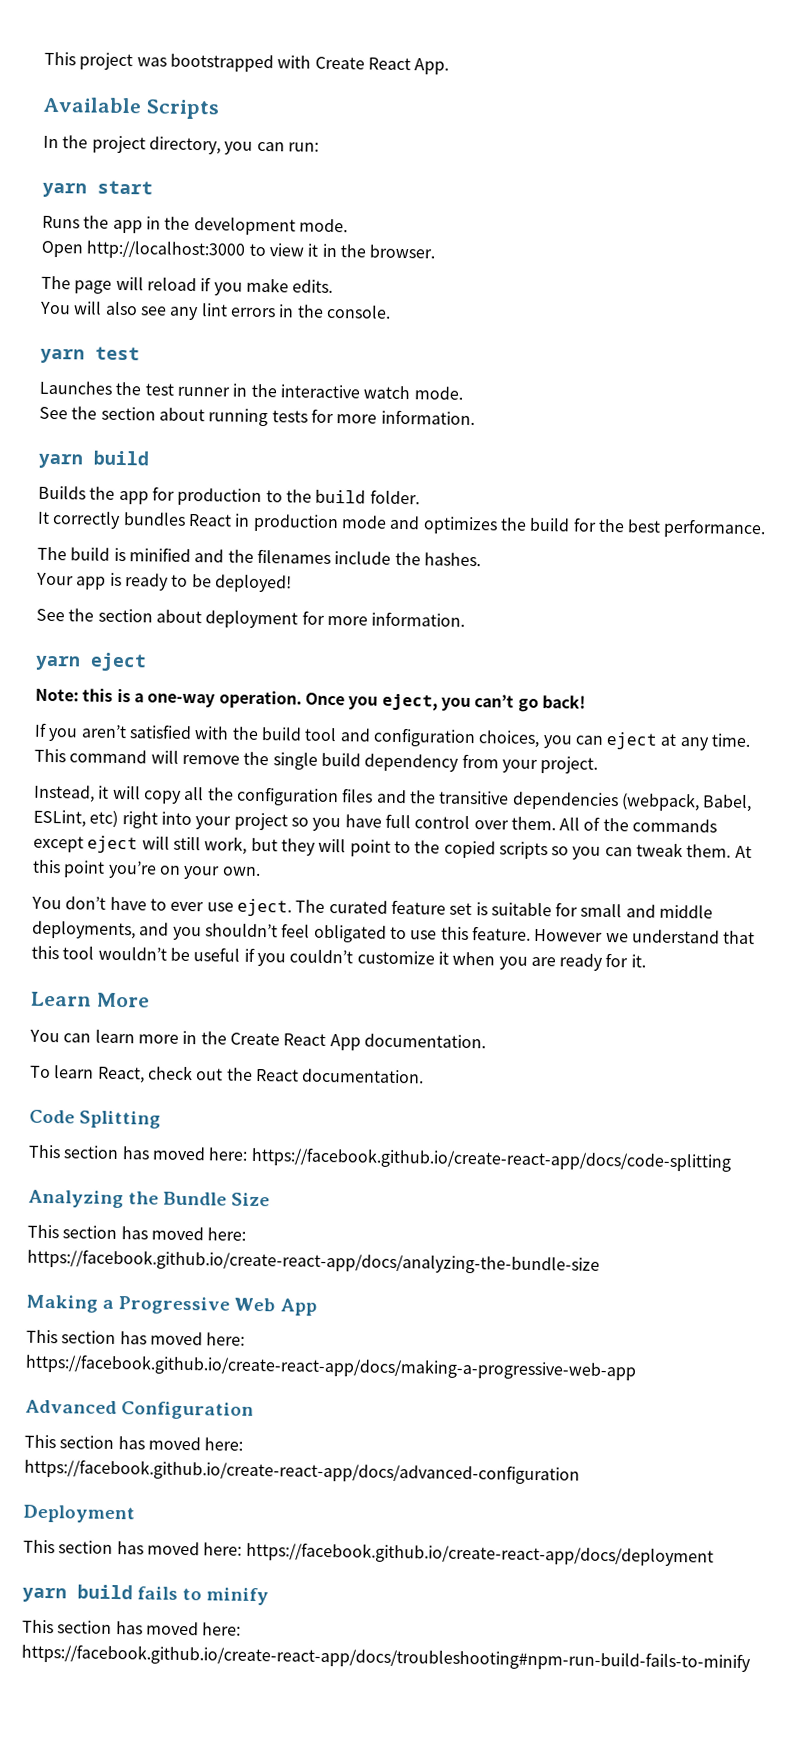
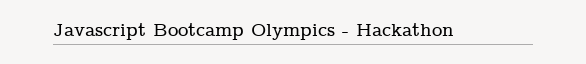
- This project was bootstrapped with Create React App.
- Available Scripts
- In the project directory, you can run:
- yarn start
- Runs the app in the development mode.
- Open http://localhost:3000 to view it in the browser.
- The page will reload if you make edits.
- You will also see any lint errors in the console.
- yarn test
- Launches the test runner in the interactive watch mode.
- See the section about running tests for more information.
- yarn build
- Builds the app for production to the build folder.
- It correctly bundles React in production mode and optimizes the build for the best performance.
- The build is minified and the filenames include the hashes.
- Your app is ready to be deployed!
- See the section about deployment for more information.
- yarn eject
- Note: this is a one-way operation. Once you eject, you can’t go back!
- If you aren’t satisfied with the build tool and configuration choices, you can eject at any time. This command will remove the single build dependency from your project.
- Instead, it will copy all the configuration files and the transitive dependencies (webpack, Babel, ESLint, etc) right into your project so you have full control over them. All of the commands except eject will still work, but they will point to the copied scripts so you can tweak them. At this point you’re on your own.
- You don’t have to ever use eject. The curated feature set is suitable for small and middle deployments, and you shouldn’t feel obligated to use this feature. However we understand that this tool wouldn’t be useful if you couldn’t customize it when you are ready for it.
- Learn More
- You can learn more in the Create React App documentation.
- To learn React, check out the React documentation.
- Code Splitting
- This section has moved here: https://facebook.github.io/create-react-app/docs/code-splitting
- Analyzing the Bundle Size
- This section has moved here: https://facebook.github.io/create-react-app/docs/analyzing-the-bundle-size
- Making a Progressive Web App
- This section has moved here: https://facebook.github.io/create-react-app/docs/making-a-progressive-web-app
- Advanced Configuration
- This section has moved here: https://facebook.github.io/create-react-app/docs/advanced-configuration
- Deployment
- This section has moved here: https://facebook.github.io/create-react-app/docs/deployment
- yarn build fails to minify
- This section has moved here: https://facebook.github.io/create-react-app/docs/troubleshooting#npm-run-build-fails-to-minify
+ Javascript Bootcamp Olympics - Hackathon

